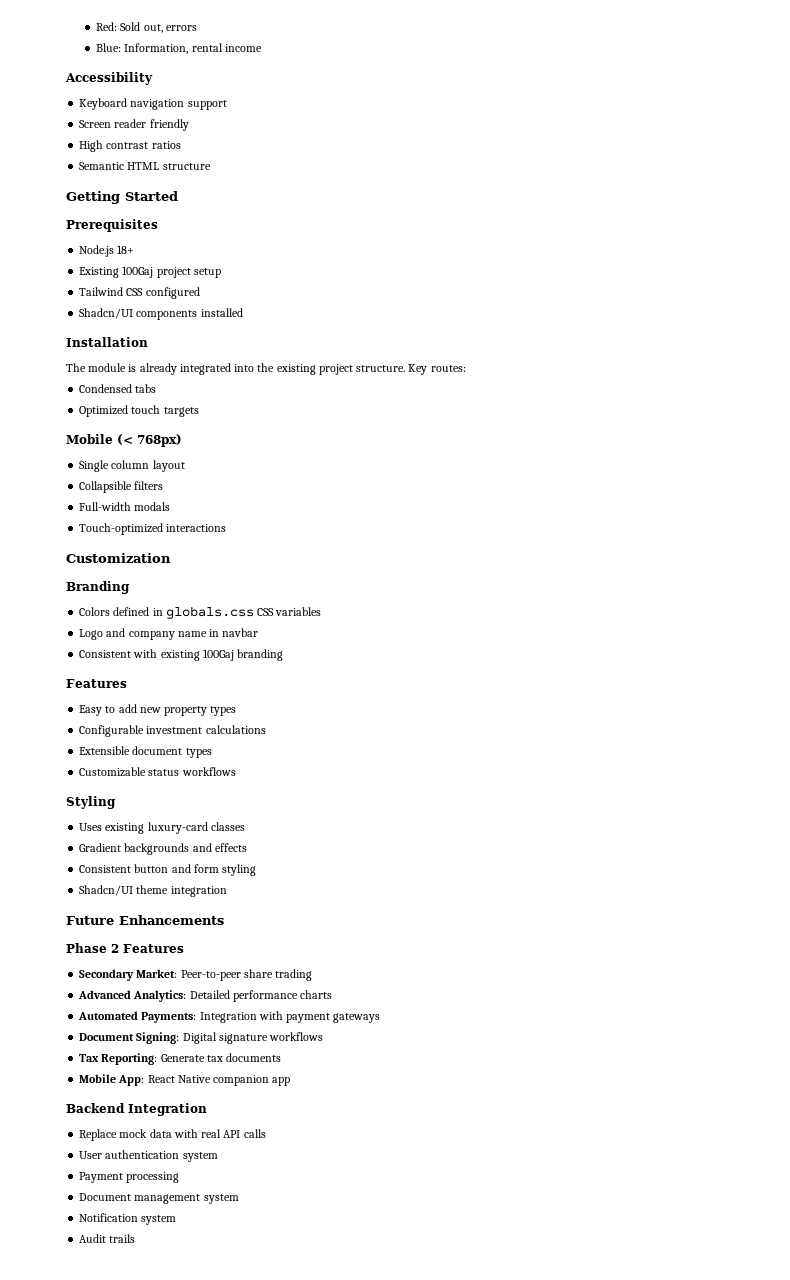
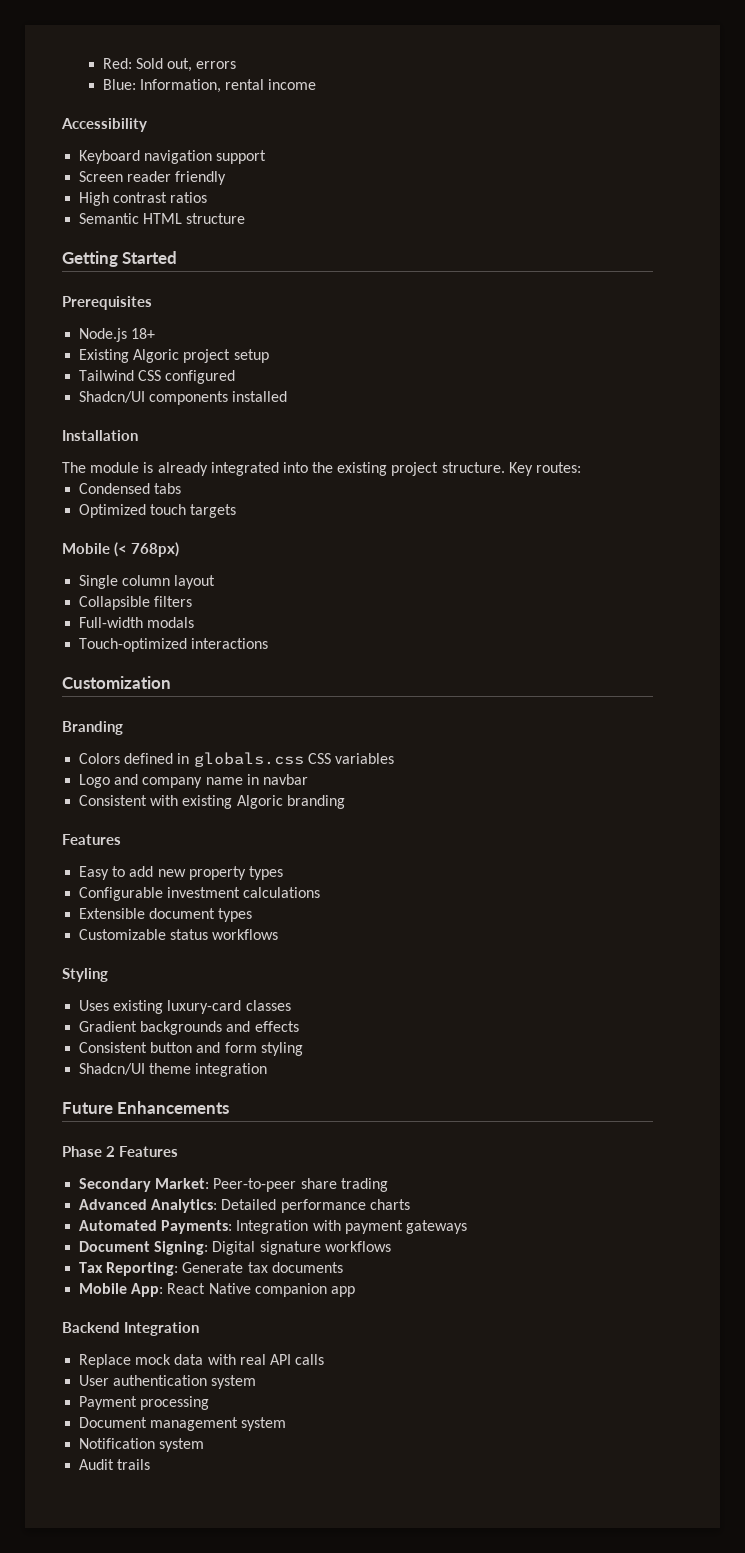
- Existing 100Gaj project setup
+ Existing Algoric project setup
- Consistent with existing 100Gaj branding
+ Consistent with existing Algoric branding

